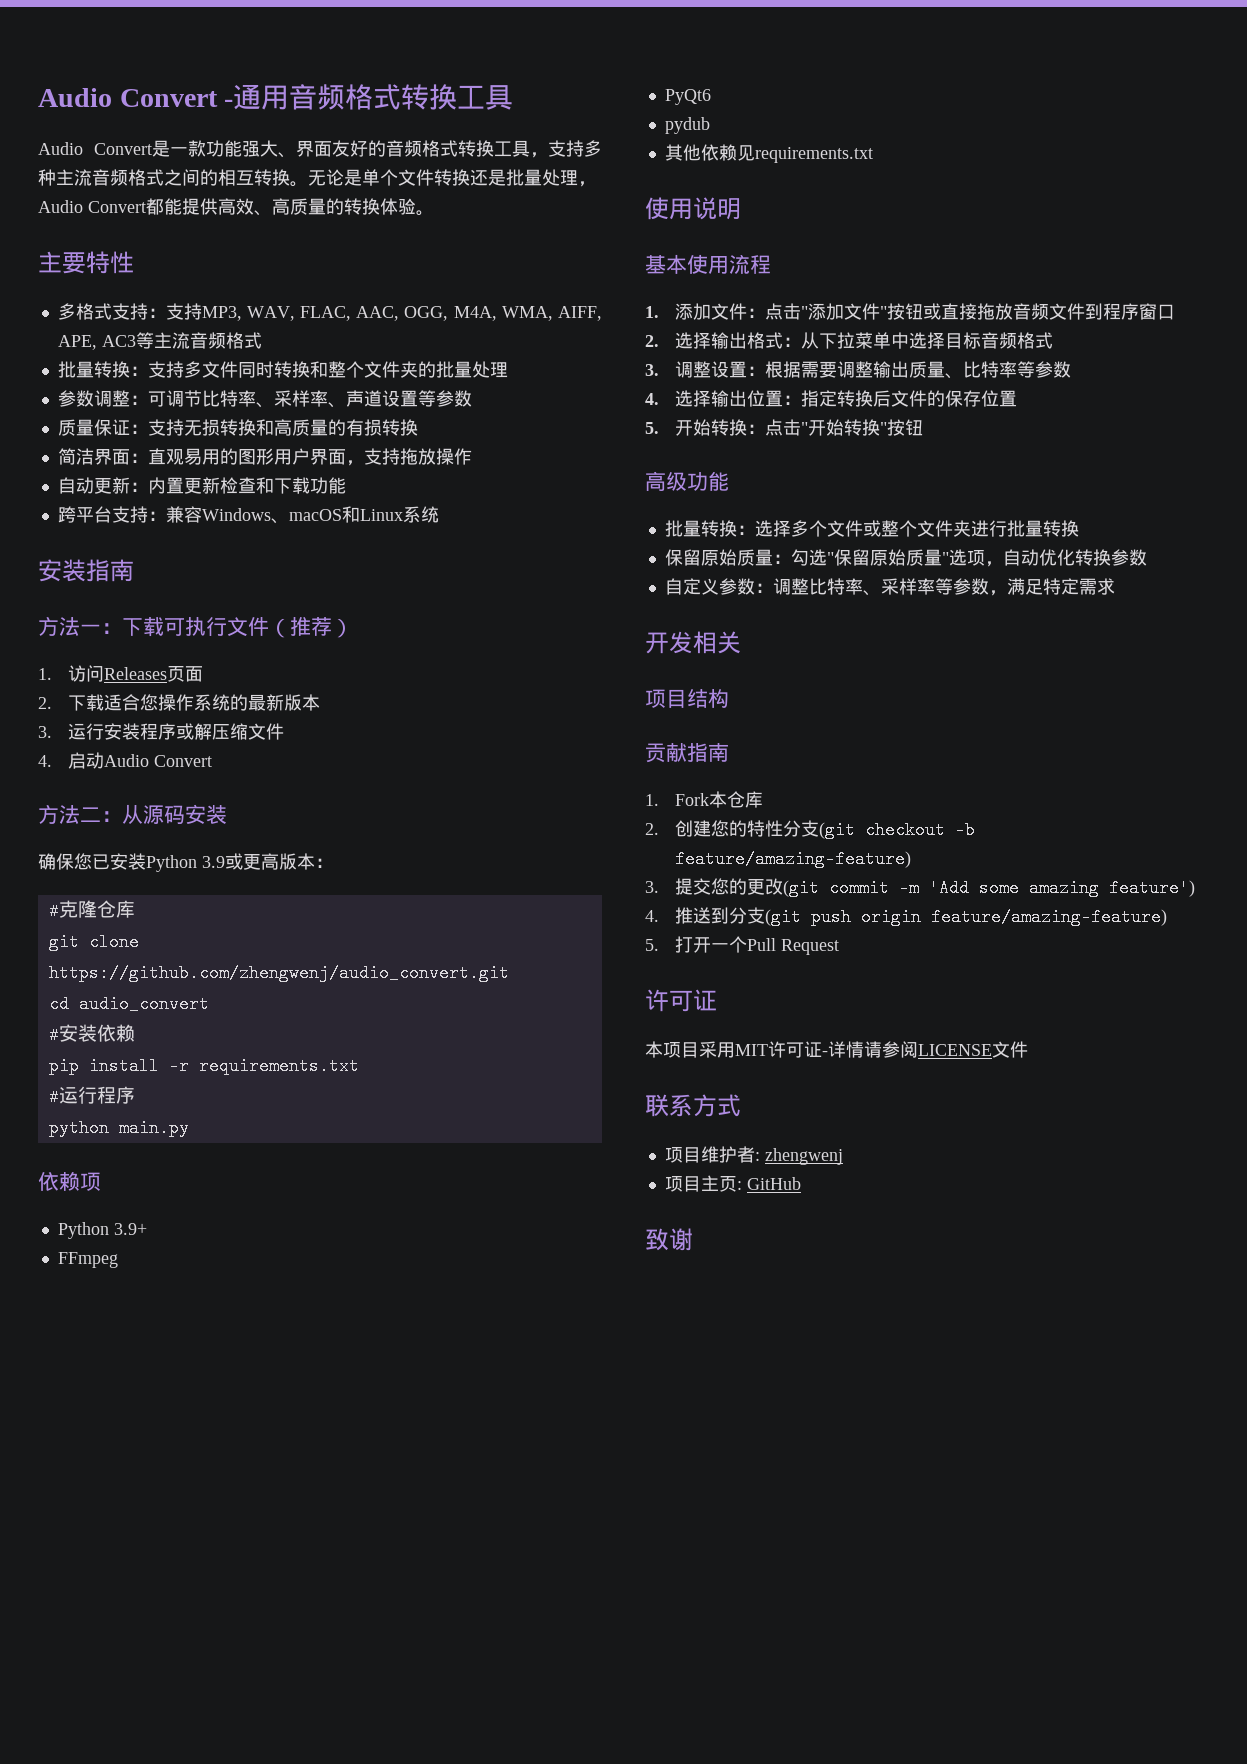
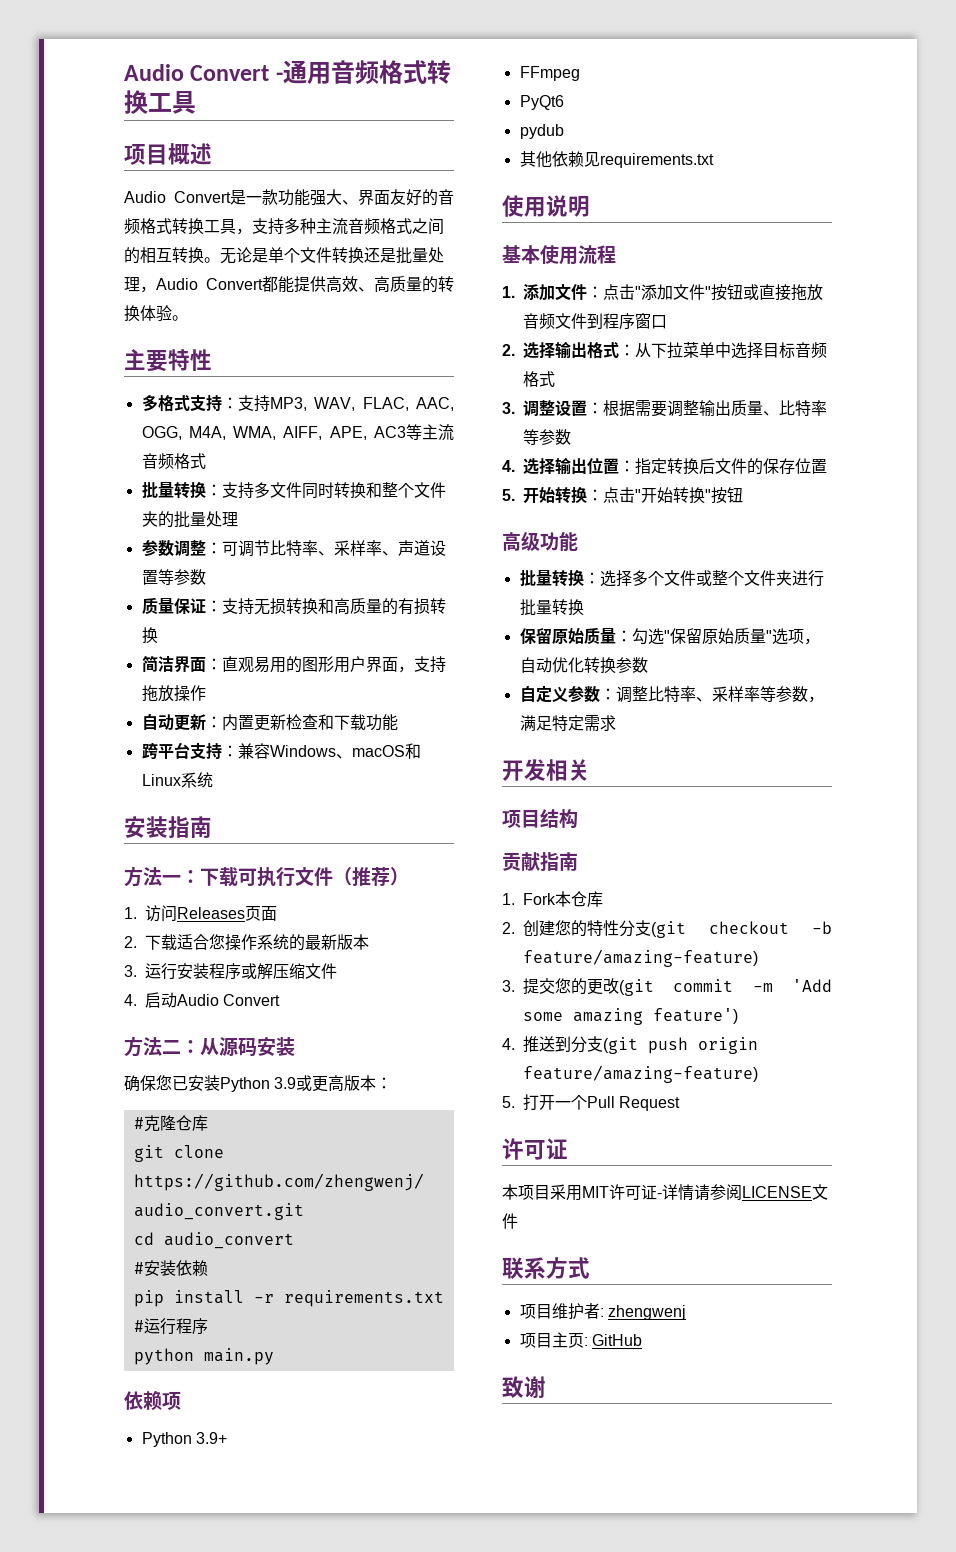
+ 项目概述

